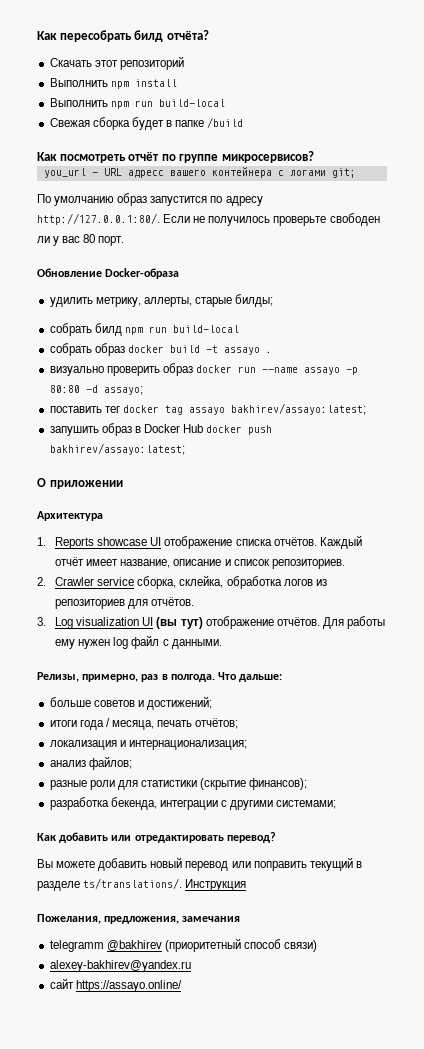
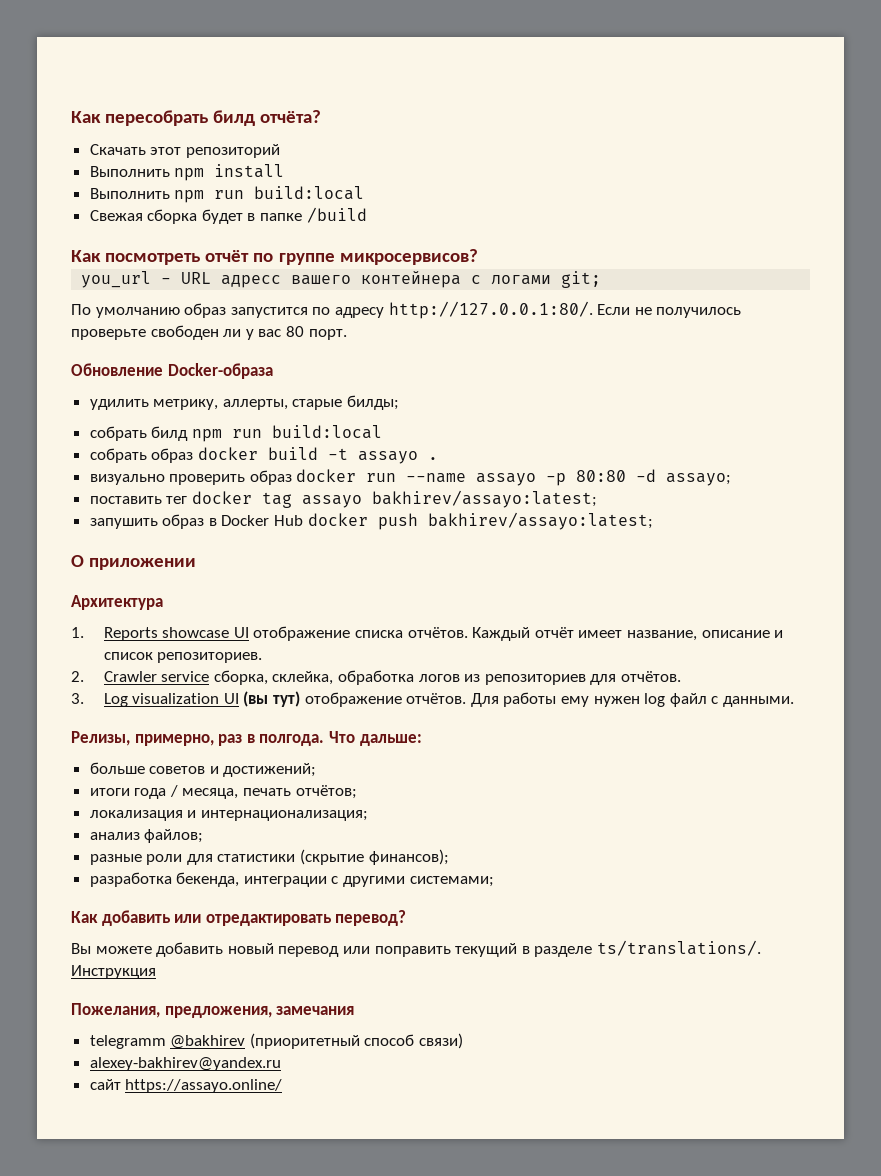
- Выполнить npm run build-local
+ Выполнить npm run build:local
- собрать билд npm run build-local
+ собрать билд npm run build:local

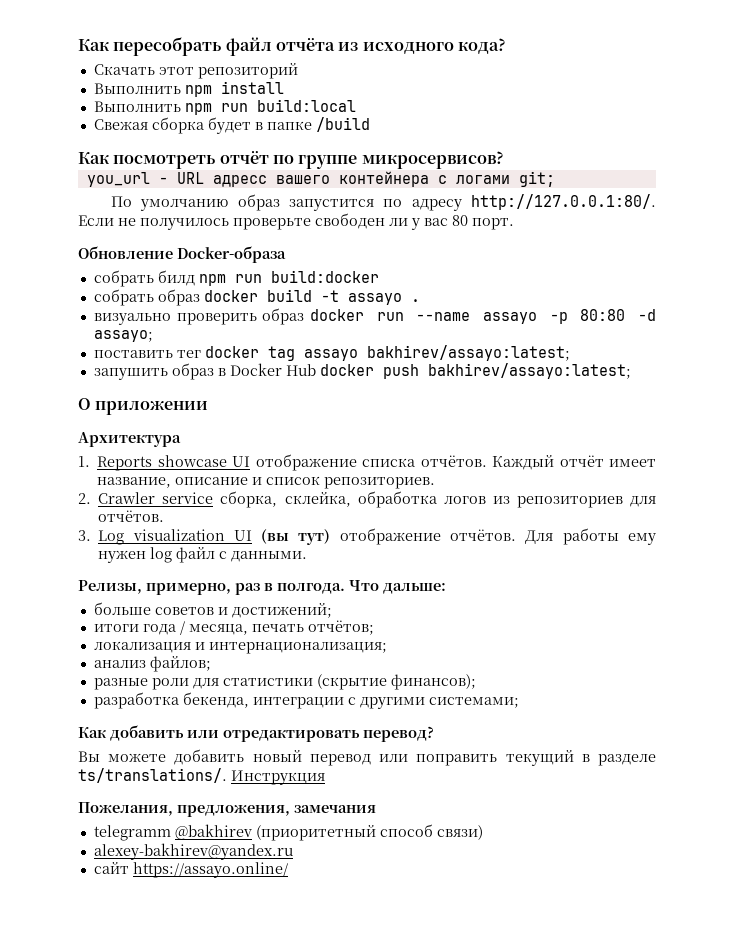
- Как пересобрать билд отчёта?
+ Как пересобрать файл отчёта из исходного кода?
- удилить метрику, аллерты, старые билды;
- собрать билд npm run build:local
+ собрать билд npm run build:docker

